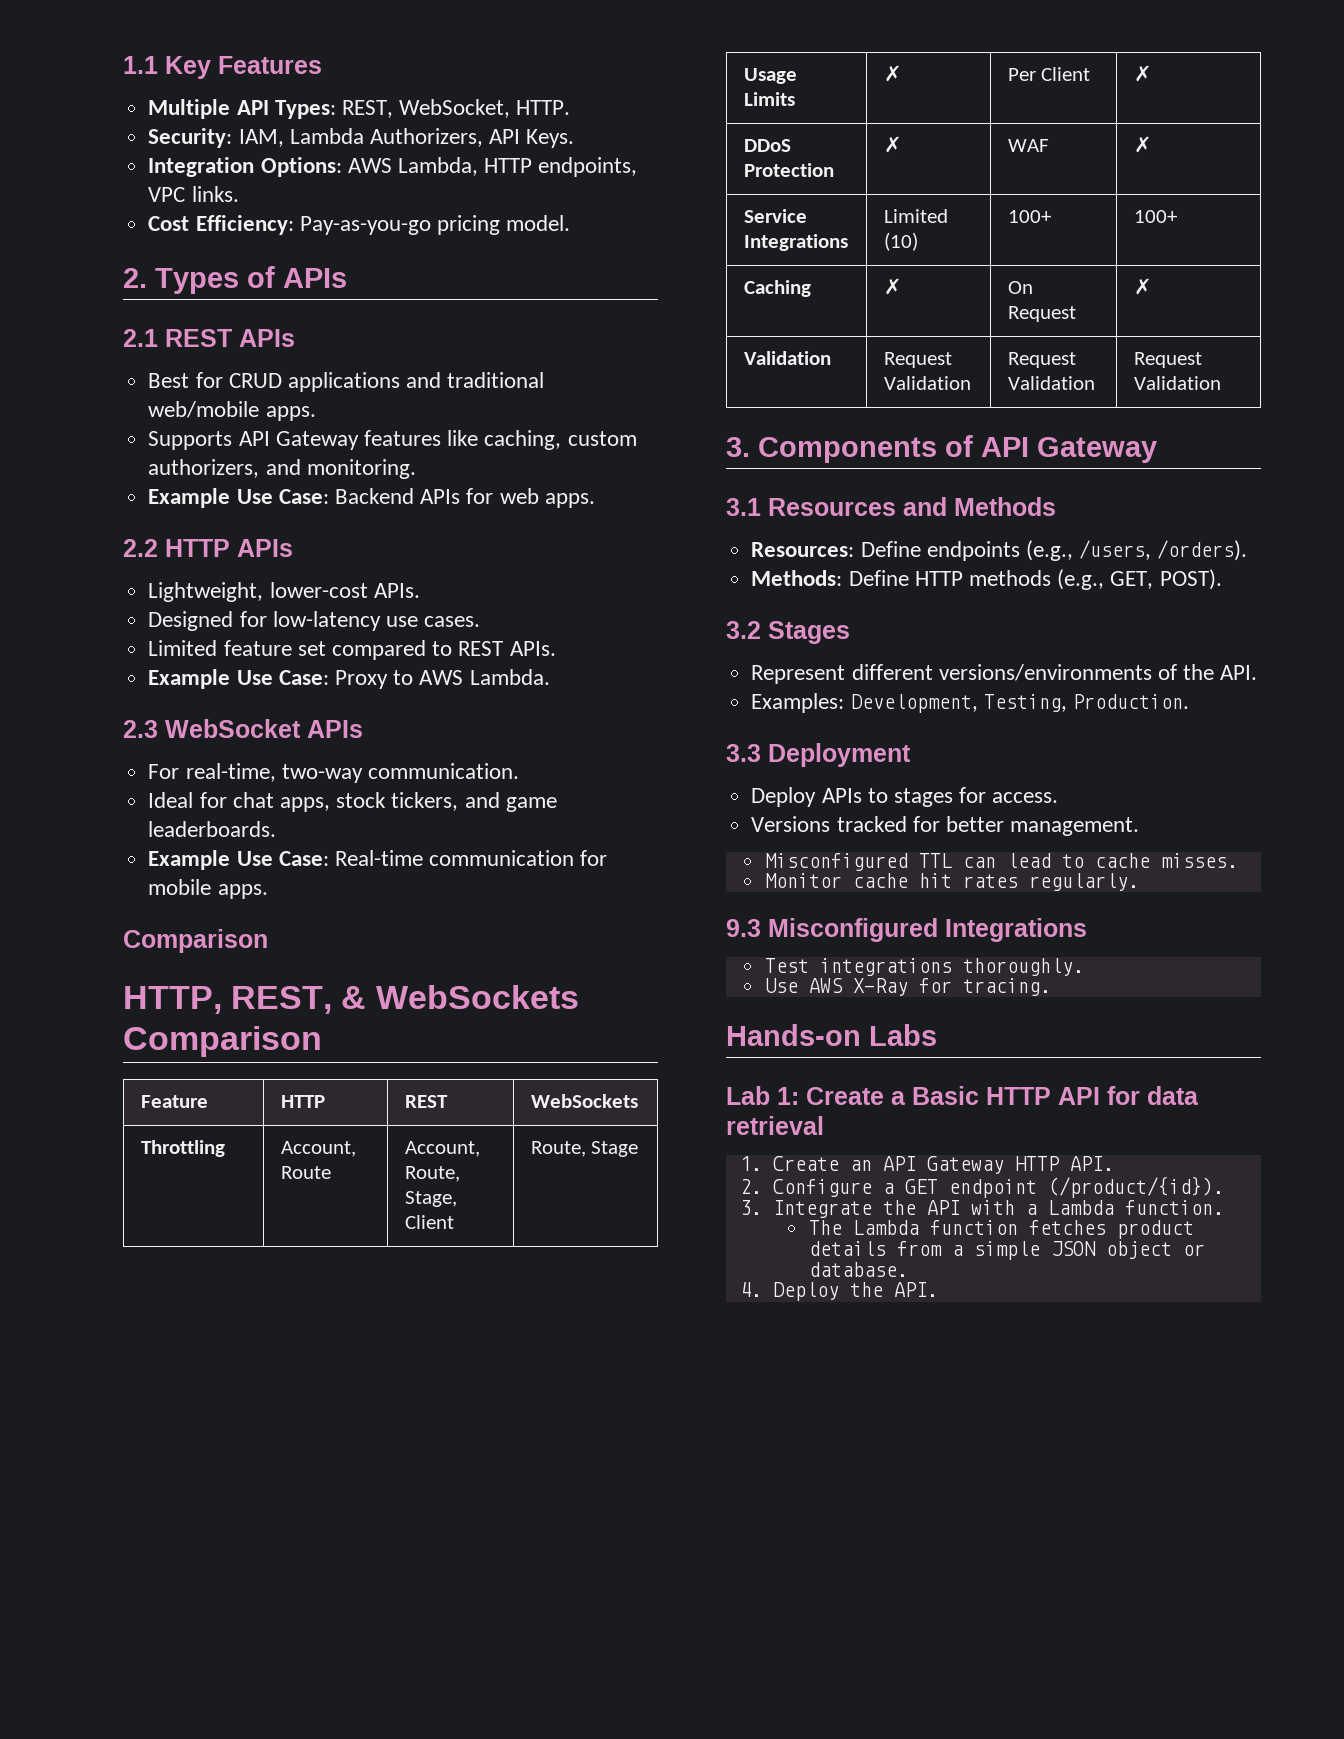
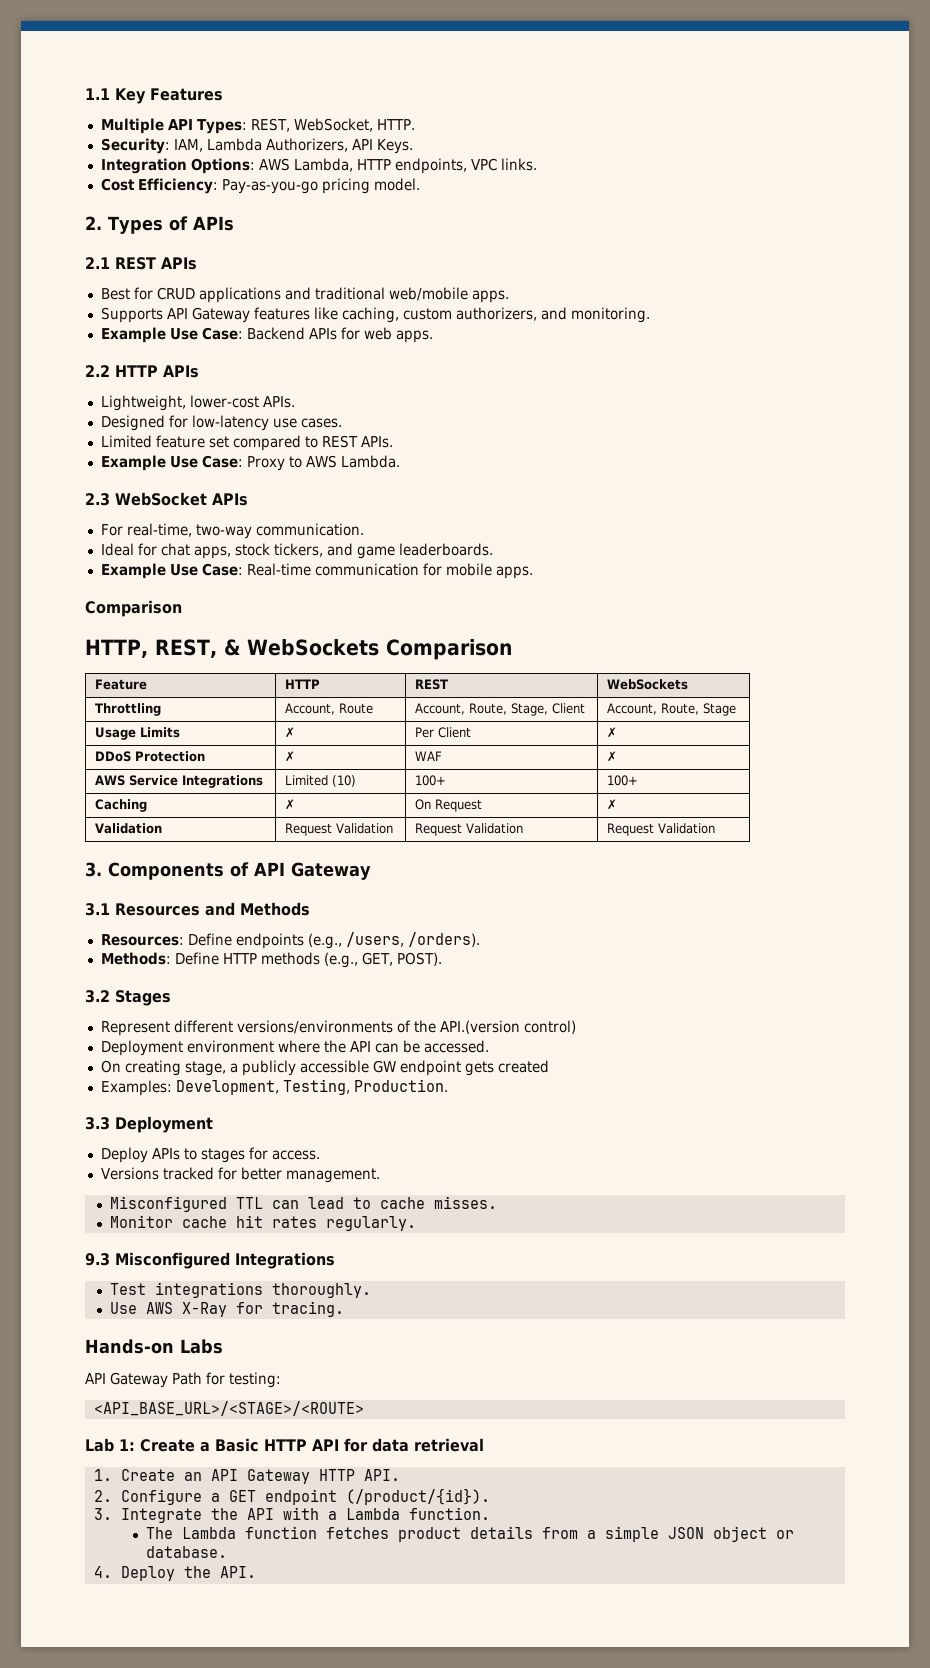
- Throttling | Account, Route | Account, Route, Stage, Client | Route, Stage
+ Throttling | Account, Route | Account, Route, Stage, Client | Account, Route, Stage
- Service Integrations | Limited (10) | 100+ | 100+
+ AWS Service Integrations | Limited (10) | 100+ | 100+
- Represent different versions/environments of the API.
+ Represent different versions/environments of the API.(version control)
+ Deployment environment where the API can be accessed.
+ On creating stage, a publicly accessible GW endpoint gets created
+ API Gateway Path for testing:
+ <API_BASE_URL>/<STAGE>/<ROUTE>

